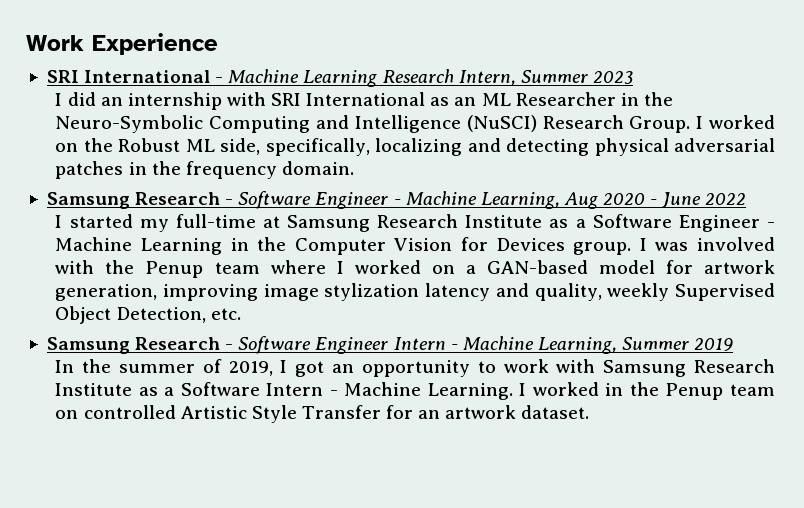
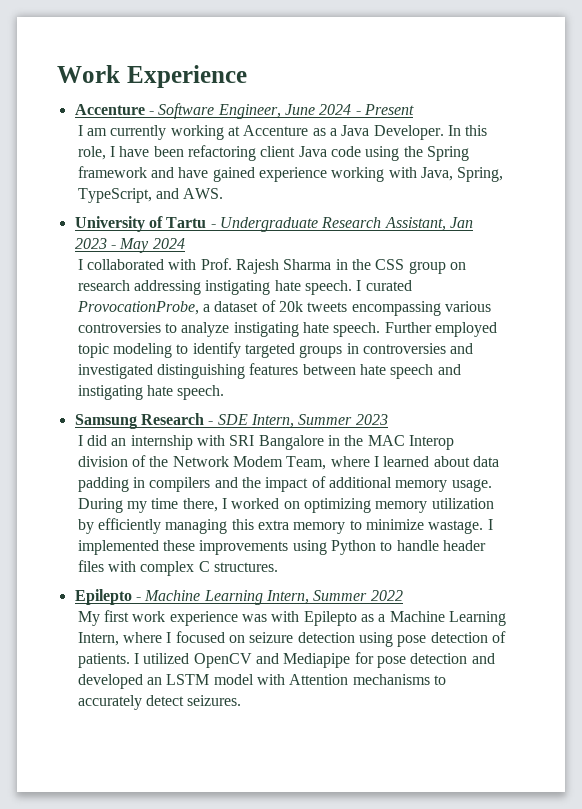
- SRI International - Machine Learning Research Intern, Summer 2023
+ Accenture - Software Engineer, June 2024 - Present
+ I am currently working at Accenture as a Java Developer. In this role, I have been refactoring client Java code using the Spring framework and have gained experience working with Java, Spring, TypeScript, and AWS.
+ University of Tartu - Undergraduate Research Assistant, Jan 2023 - May 2024
+ I collaborated with Prof. Rajesh Sharma in the CSS group on research addressing instigating hate speech. I curated ProvocationProbe, a dataset of 20k tweets encompassing various controversies to analyze instigating hate speech. Further employed topic modeling to identify targeted groups in controversies and investigated distinguishing features between hate speech and instigating hate speech.
+ Samsung Research - SDE Intern, Summer 2023
- I did an internship with SRI International as an ML Researcher in the Neuro-Symbolic Computing and Intelligence (NuSCI) Research Group. I worked on the Robust ML side, specifically, localizing and detecting physical adversarial patches in the frequency domain.
- Samsung Research - Software Engineer - Machine Learning, Aug 2020 - June 2022
- I started my full-time at Samsung Research Institute as a Software Engineer - Machine Learning in the Computer Vision for Devices group. I was involved with the Penup team where I worked on a GAN-based model for artwork generation, improving image stylization latency and quality, weekly Supervised Object Detection, etc.
- Samsung Research - Software Engineer Intern - Machine Learning, Summer 2019
- In the summer of 2019, I got an opportunity to work with Samsung Research Institute as a Software Intern - Machine Learning. I worked in the Penup team on controlled Artistic Style Transfer for an artwork dataset.
+ I did an internship with SRI Bangalore in the MAC Interop division of the Network Modem Team, where I learned about data padding in compilers and the impact of additional memory usage. During my time there, I worked on optimizing memory utilization by efficiently managing this extra memory to minimize wastage. I implemented these improvements using Python to handle header files with complex C structures.
+ Epilepto - Machine Learning Intern, Summer 2022
+ My first work experience was with Epilepto as a Machine Learning Intern, where I focused on seizure detection using pose detection of patients. I utilized OpenCV and Mediapipe for pose detection and developed an LSTM model with Attention mechanisms to accurately detect seizures.

